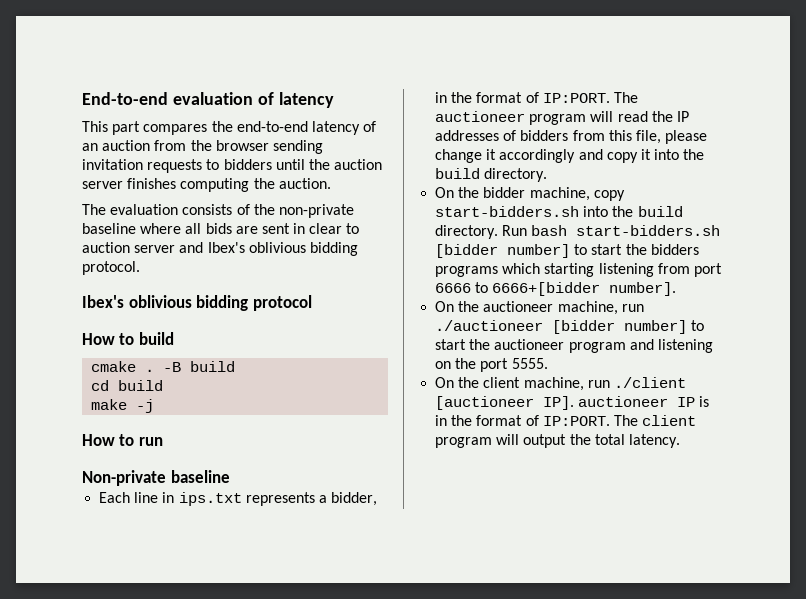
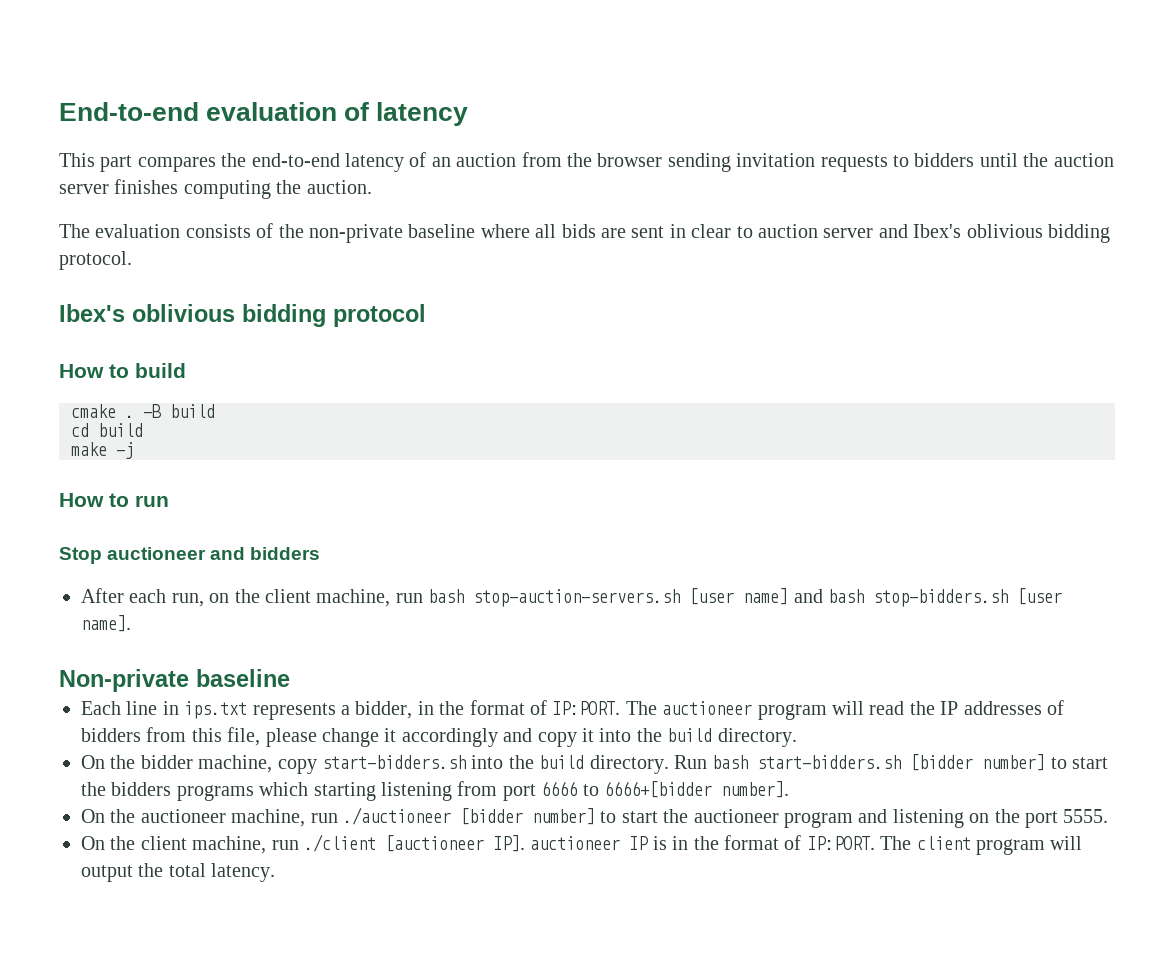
+ Stop auctioneer and bidders
+ After each run, on the client machine, run bash stop-auction-servers.sh [user name] and bash stop-bidders.sh [user name].

